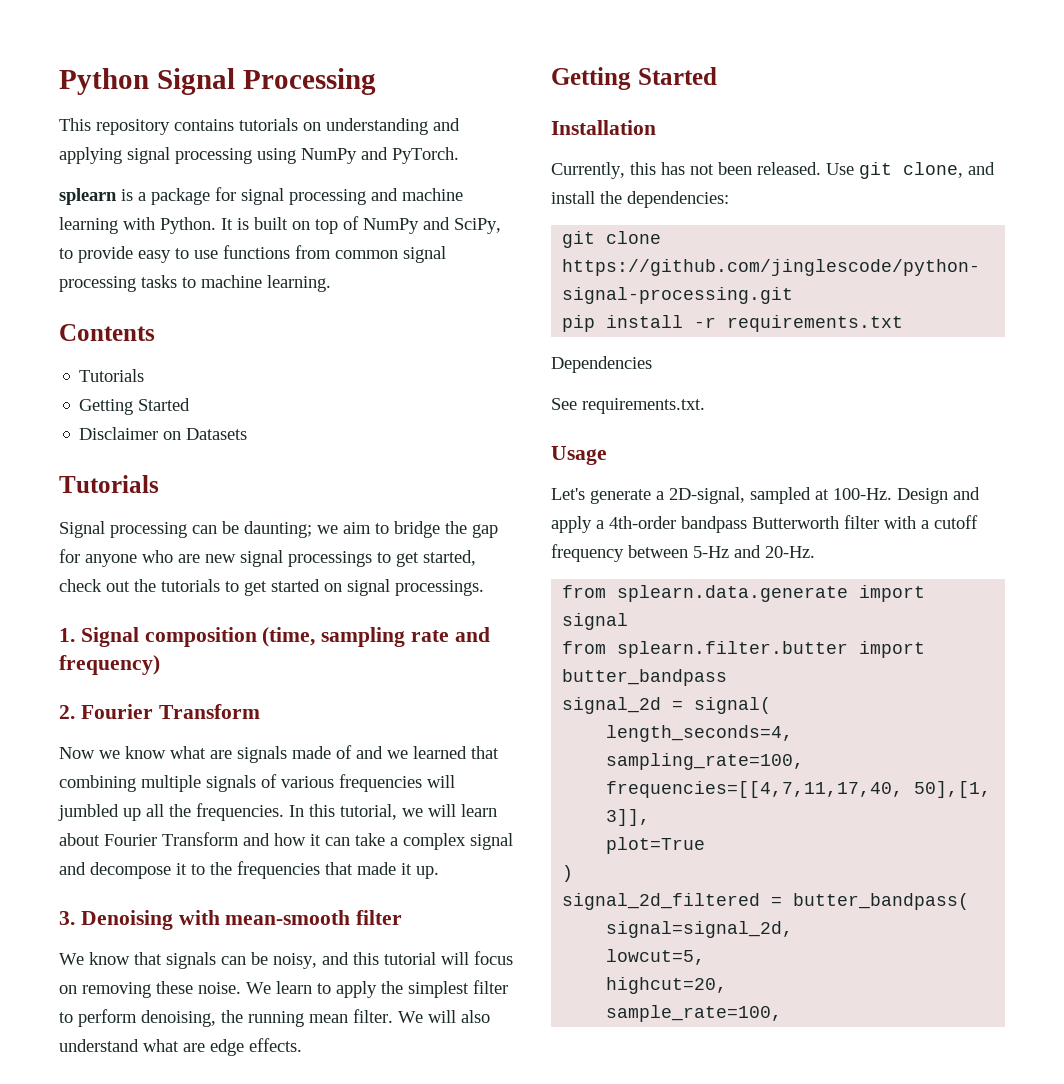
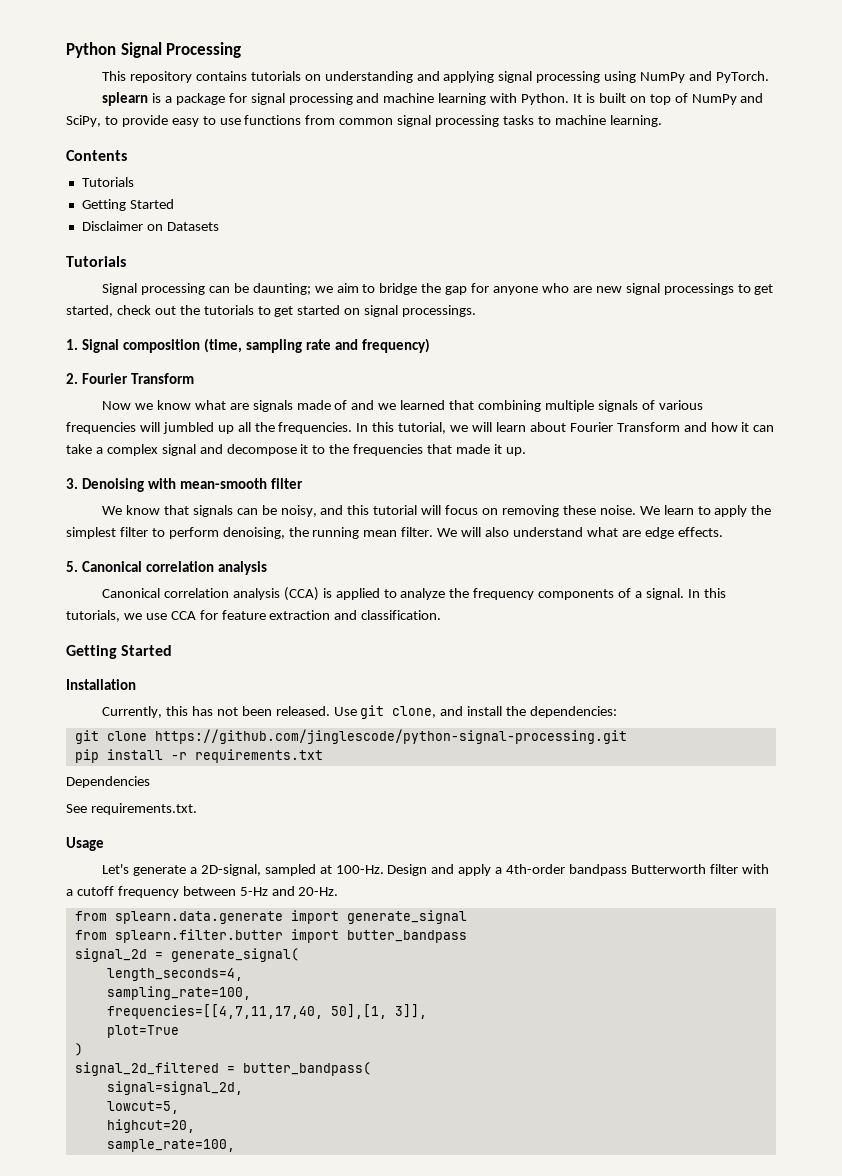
+ 5. Canonical correlation analysis
+ Canonical correlation analysis (CCA) is applied to analyze the frequency components of a signal. In this tutorials, we use CCA for feature extraction and classification.
- from splearn.data.generate import signal
+ from splearn.data.generate import generate_signal
- signal_2d = signal(
+ signal_2d = generate_signal(

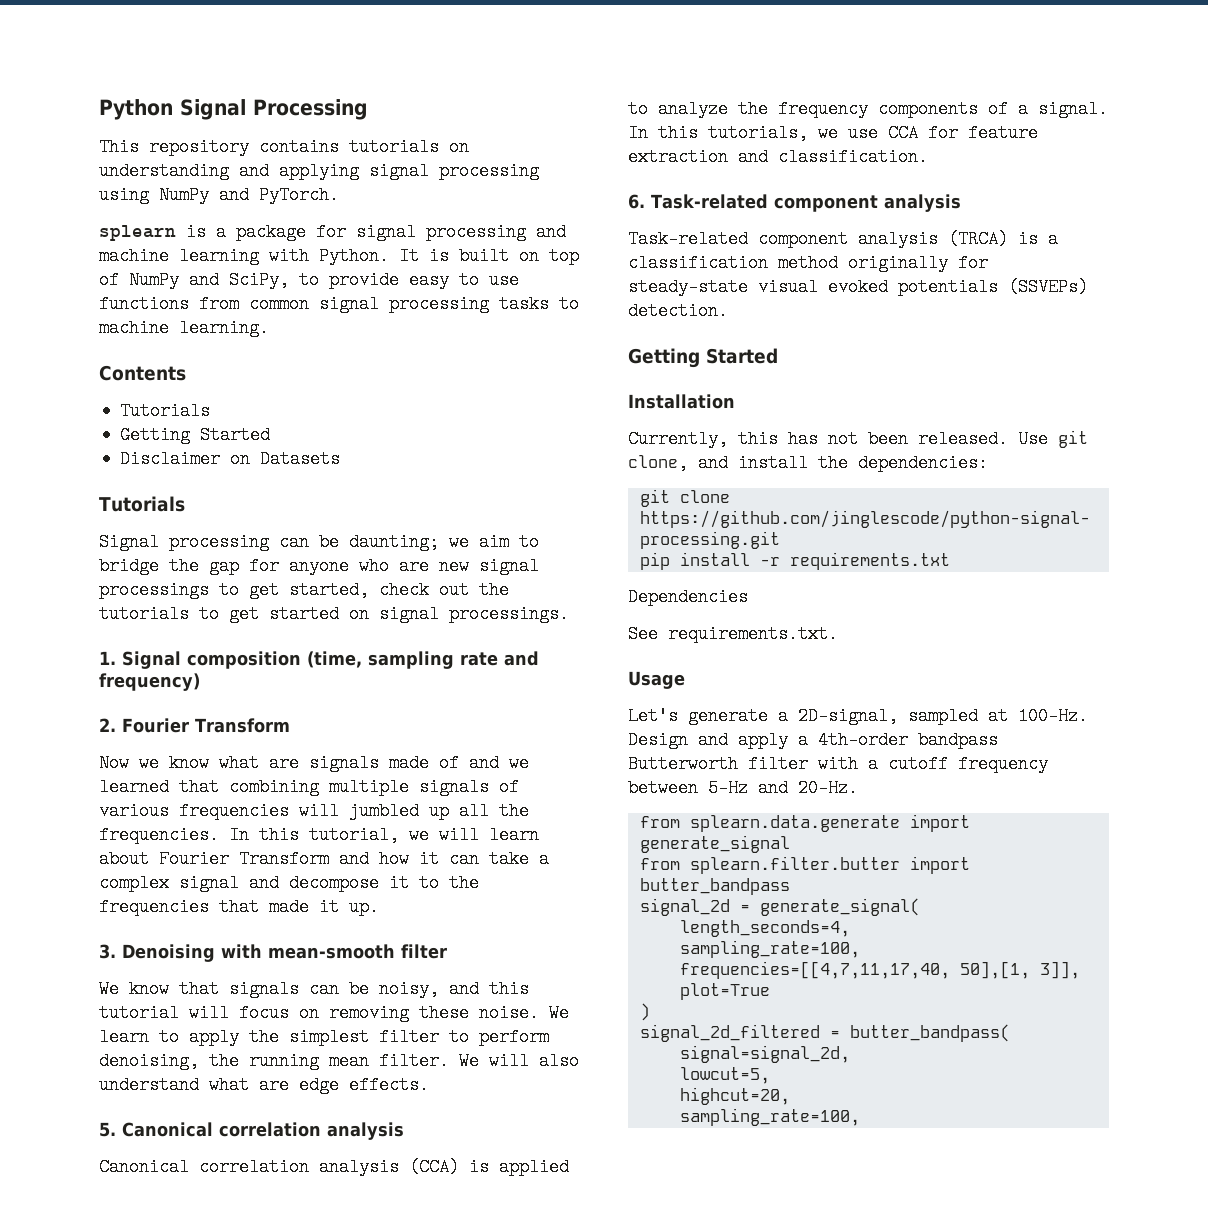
+ 6. Task-related component analysis
+ Task-related component analysis (TRCA) is a classification method originally for steady-state visual evoked potentials (SSVEPs) detection.
  highcut=20,
- sample_rate=100,
+ sampling_rate=100,

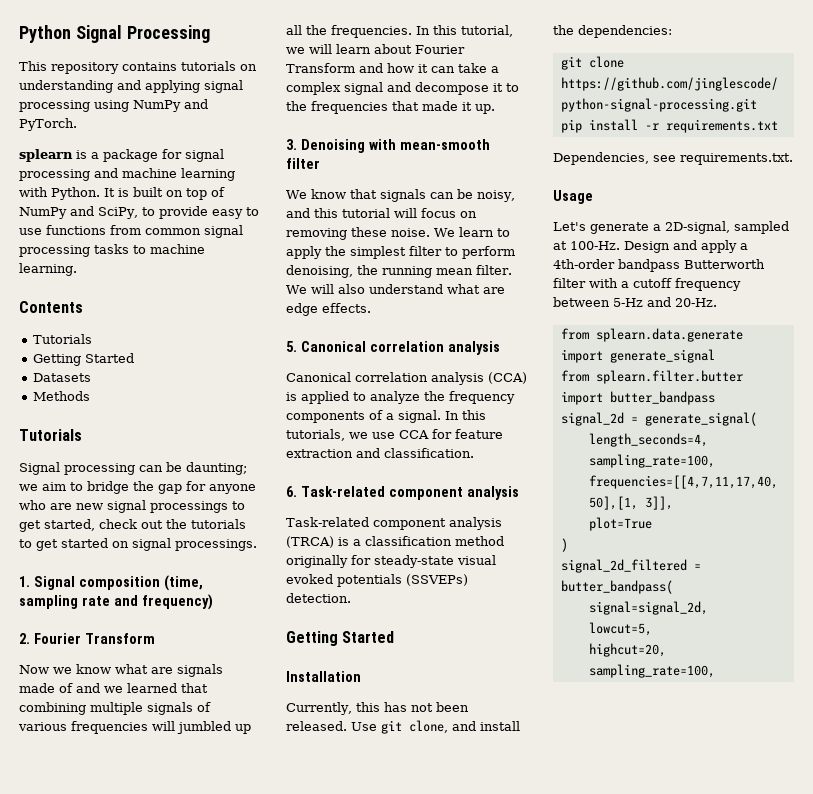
- Disclaimer on Datasets
+ Datasets
+ Methods
- Dependencies
- See requirements.txt.
+ Dependencies, see requirements.txt.

